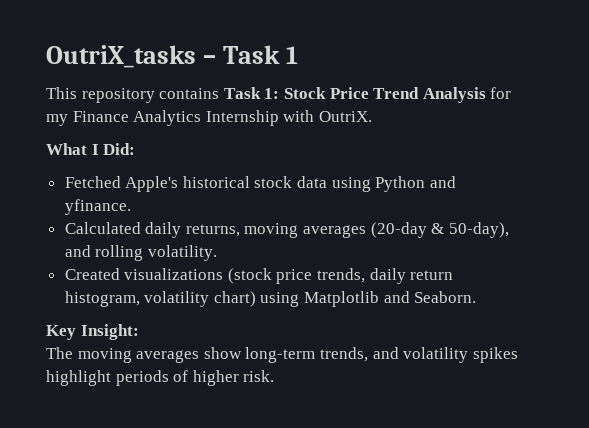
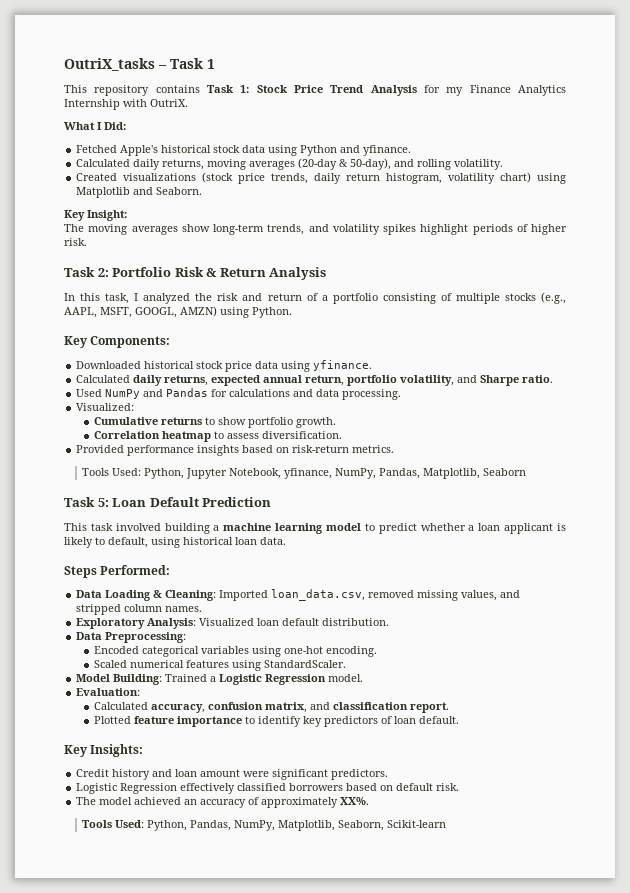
+ Task 2: Portfolio Risk & Return Analysis
+ In this task, I analyzed the risk and return of a portfolio consisting of multiple stocks (e.g., AAPL, MSFT, GOOGL, AMZN) using Python.
+ Key Components:
+ Downloaded historical stock price data using yfinance.
+ Calculated daily returns, expected annual return, portfolio volatility, and Sharpe ratio.
+ Used NumPy and Pandas for calculations and data processing.
+ Visualized:
+ Cumulative returns to show portfolio growth.
+ Correlation heatmap to assess diversification.
+ Provided performance insights based on risk-return metrics.
+ Tools Used: Python, Jupyter Notebook, yfinance, NumPy, Pandas, Matplotlib, Seaborn
+ Task 5: Loan Default Prediction
+ This task involved building a machine learning model to predict whether a loan applicant is likely to default, using historical loan data.
+ Steps Performed:
+ Data Loading & Cleaning: Imported loan_data.csv, removed missing values, and stripped column names.
+ Exploratory Analysis: Visualized loan default distribution.
+ Data Preprocessing:
+ Encoded categorical variables using one-hot encoding.
+ Scaled numerical features using StandardScaler.
+ Model Building: Trained a Logistic Regression model.
+ Evaluation:
+ Calculated accuracy, confusion matrix, and classification report.
+ Plotted feature importance to identify key predictors of loan default.
+ Key Insights:
+ Credit history and loan amount were significant predictors.
+ Logistic Regression effectively classified borrowers based on default risk.
+ The model achieved an accuracy of approximately XX%.
+ Tools Used: Python, Pandas, NumPy, Matplotlib, Seaborn, Scikit-learn

